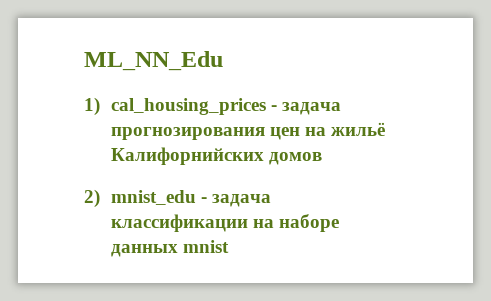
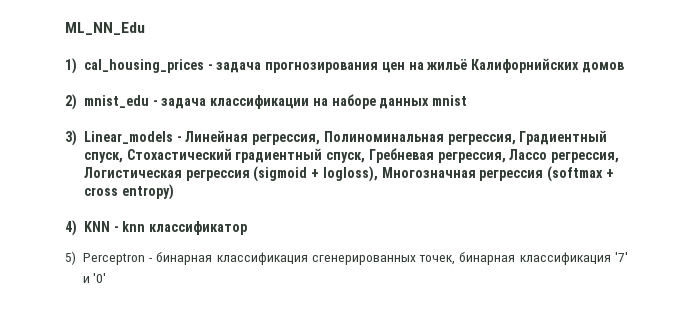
+ 3) Linear_models - Линейная регрессия, Полиноминальная регрессия, Градиентный спуск, Стохастический градиентный спуск, Гребневая регрессия, Лассо регрессия, Логистическая регрессия (sigmoid + logloss), Многозначная регрессия (softmax + cross entropy)
+ 4) KNN - knn классификатор
+ 5) Perceptron - бинарная классификация сгенерированных точек, бинарная классификация '7' и '0'

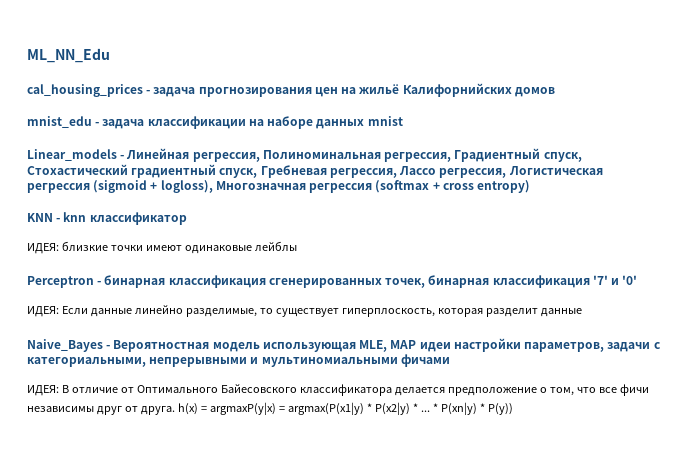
- 1) cal_housing_prices - задача прогнозирования цен на жильё Калифорнийских домов
+ cal_housing_prices - задача прогнозирования цен на жильё Калифорнийских домов
- 2) mnist_edu - задача классификации на наборе данных mnist
+ mnist_edu - задача классификации на наборе данных mnist
- 3) Linear_models - Линейная регрессия, Полиноминальная регрессия, Градиентный спуск, Стохастический градиентный спуск, Гребневая регрессия, Лассо регрессия, Логистическая регрессия (sigmoid + logloss), Многозначная регрессия (softmax + cross entropy)
+ Linear_models - Линейная регрессия, Полиноминальная регрессия, Градиентный спуск, Стохастический градиентный спуск, Гребневая регрессия, Лассо регрессия, Логистическая регрессия (sigmoid + logloss), Многозначная регрессия (softmax + cross entropy)
- 4) KNN - knn классификатор
+ KNN - knn классификатор
- 5) Perceptron - бинарная классификация сгенерированных точек, бинарная классификация '7' и '0'
+ ИДЕЯ: близкие точки имеют одинаковые лейблы
+ Perceptron - бинарная классификация сгенерированных точек, бинарная классификация '7' и '0'
+ ИДЕЯ: Если данные линейно разделимые, то существует гиперплоскость, которая разделит данные
+ Naive_Bayes - Вероятностная модель использующая MLE, MAP идеи настройки параметров, задачи с категориальными, непрерывными и мультиномиальными фичами
+ ИДЕЯ: В отличие от Оптимального Байесовского классификатора делается предположение о том, что все фичи независимы друг от друга. h(x) = argmaxP(y|x) = argmax(P(x1|y) * P(x2|y) * ... * P(xn|y) * P(y))

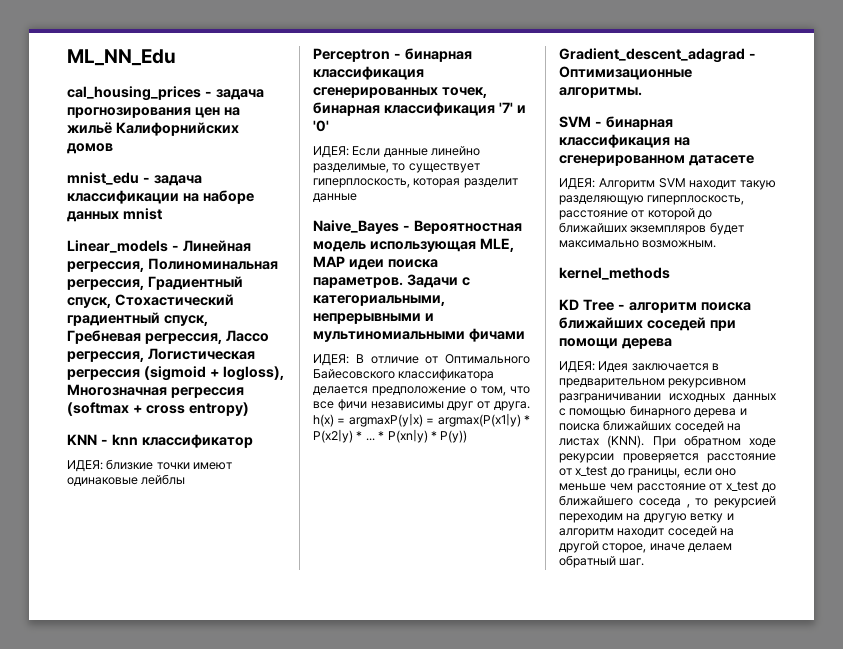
- Naive_Bayes - Вероятностная модель использующая MLE, MAP идеи настройки параметров, задачи с категориальными, непрерывными и мультиномиальными фичами
+ Naive_Bayes - Вероятностная модель использующая MLE, MAP идеи поиска параметров. Задачи с категориальными, непрерывными и мультиномиальными фичами
+ Gradient_descent_adagrad - Оптимизационные алгоритмы.
+ SVM - бинарная классификация на сгенерированном датасете
+ ИДЕЯ: Алгоритм SVM находит такую разделяющую гиперплоскость, расстояние от которой до ближайших экземпляров будет максимально возможным.
+ kernel_methods
+ KD Tree - алгоритм поиска ближайших соседей при помощи дерева
+ ИДЕЯ: Идея заключается в предварительном рекурсивном разграничивании исходных данных с помощью бинарного дерева и поиска ближайших соседей на листах (KNN). При обратном ходе рекурсии проверяется расстояние от x_test до границы, если оно меньше чем расстояние от x_test до ближайшего соседа , то рекурсией переходим на другую ветку и алгоритм находит соседей на другой сторое, иначе делаем обратный шаг.

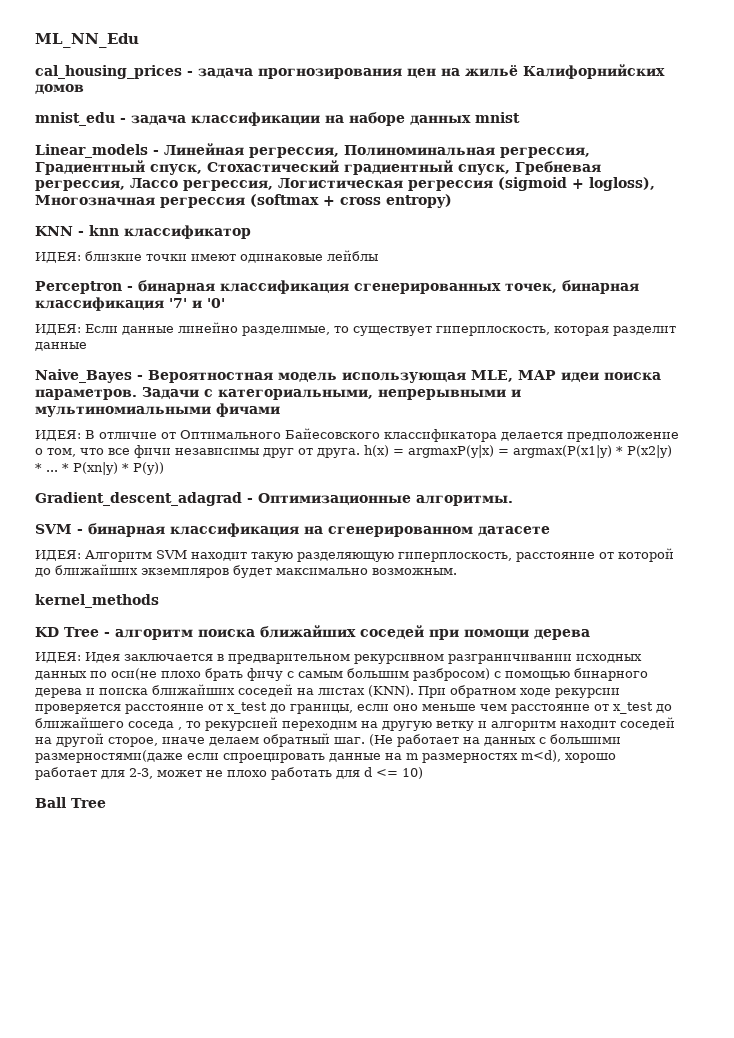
- ИДЕЯ: Идея заключается в предварительном рекурсивном разграничивании исходных данных с помощью бинарного дерева и поиска ближайших соседей на листах (KNN).
+ ИДЕЯ: Идея заключается в предварительном рекурсивном разграничивании исходных данных по оси(не плохо брать фичу с самым большим разбросом) с помощью бинарного дерева и поиска ближайших соседей на листах (KNN).
+ (Не работает на данных с большими размерностями(даже если спроецировать данные на m размерностях m<d), хорошо работает для 2-3, может не плохо работать для d <= 10)
+ Ball Tree

